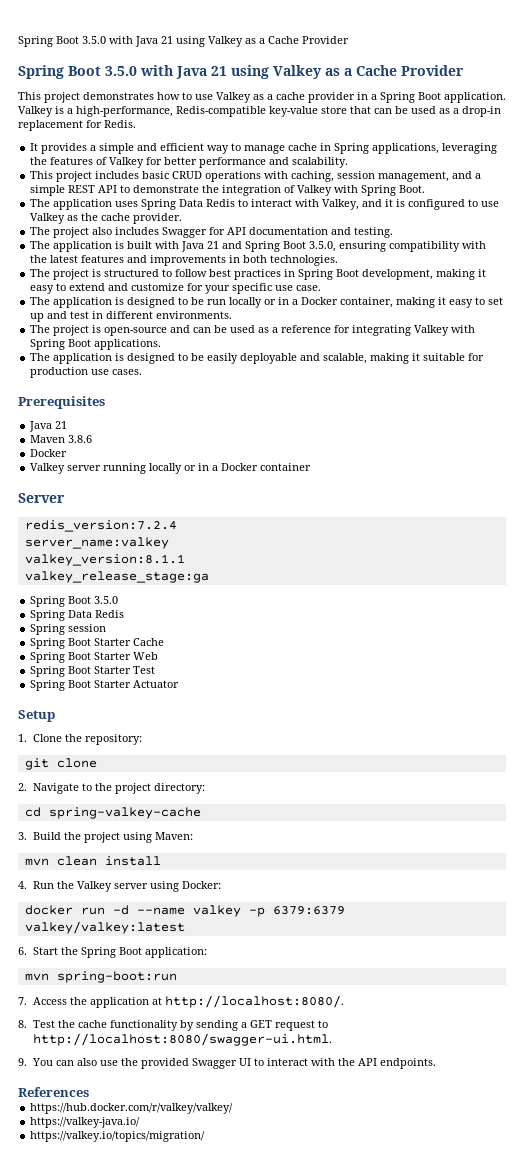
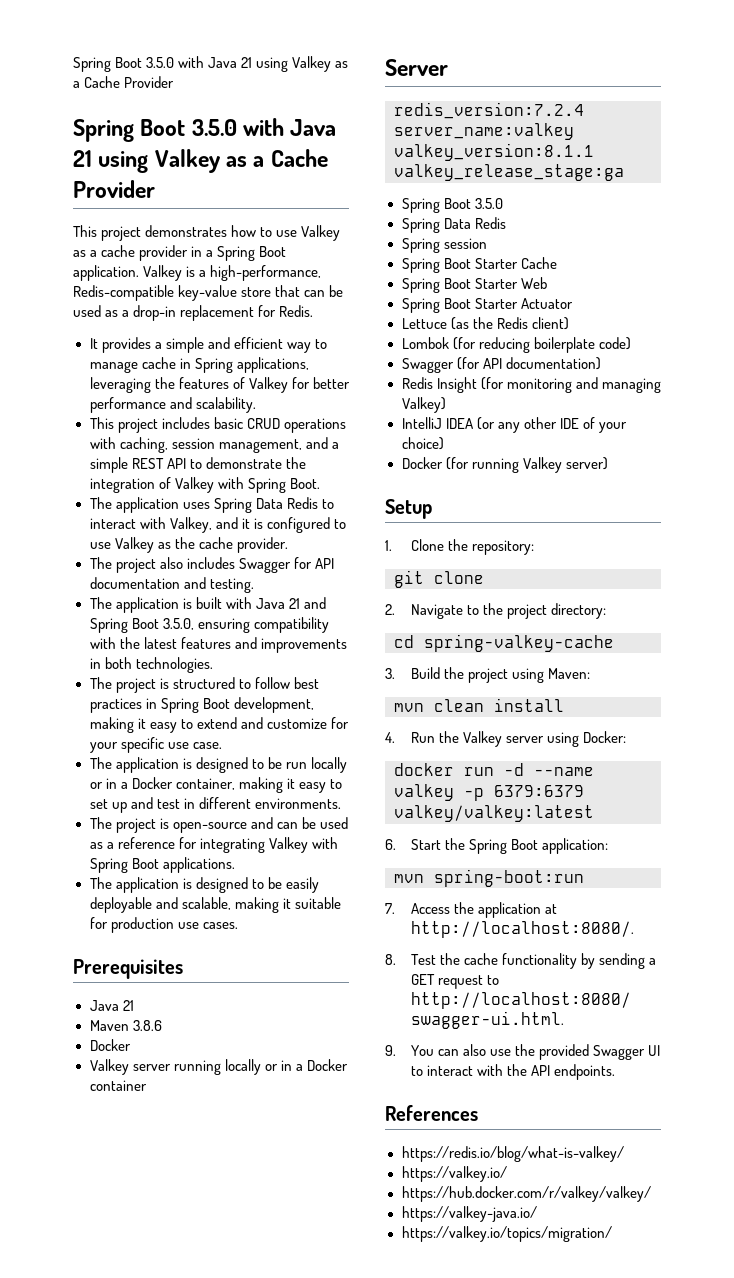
- Spring Boot Starter Test
  Spring Boot Starter Actuator
+ Lettuce (as the Redis client)
+ Lombok (for reducing boilerplate code)
+ Swagger (for API documentation)
+ Redis Insight (for monitoring and managing Valkey)
+ IntelliJ IDEA (or any other IDE of your choice)
+ Docker (for running Valkey server)
+ https://redis.io/blog/what-is-valkey/
+ https://valkey.io/

